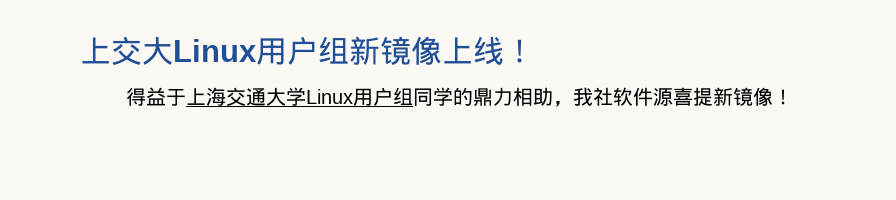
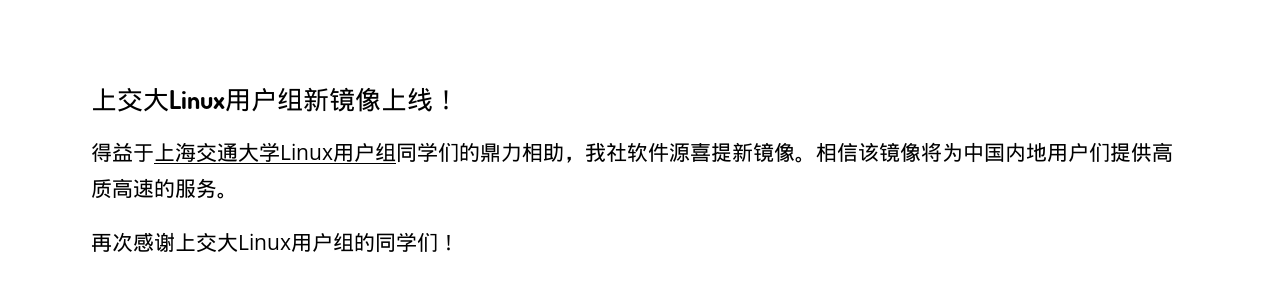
- 得益于上海交通大学Linux用户组同学的鼎力相助，我社软件源喜提新镜像！
+ 得益于上海交通大学Linux用户组同学们的鼎力相助，我社软件源喜提新镜像。相信该镜像将为中国内地用户们提供高质高速的服务。
+ 再次感谢上交大Linux用户组的同学们！

